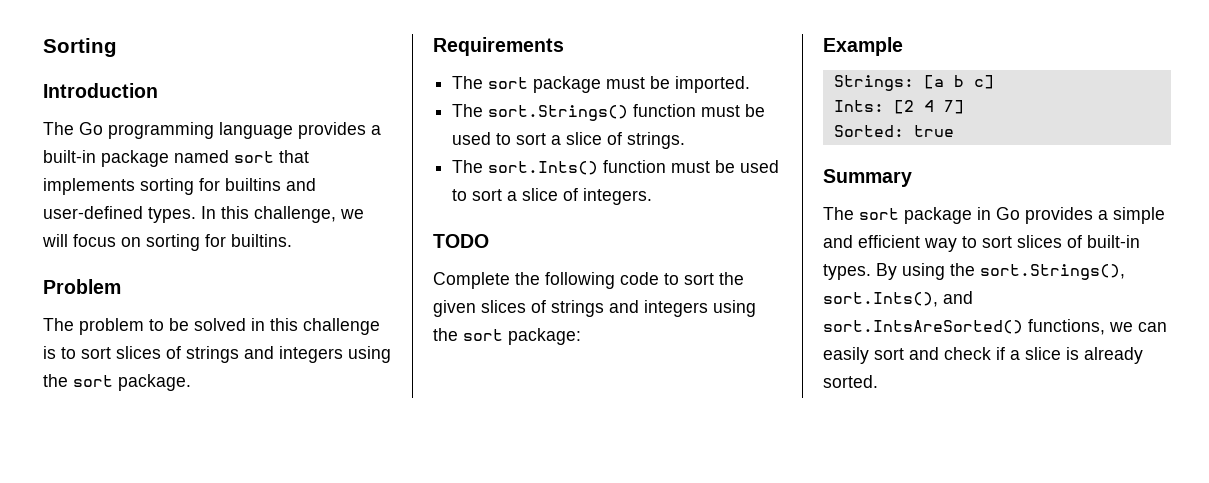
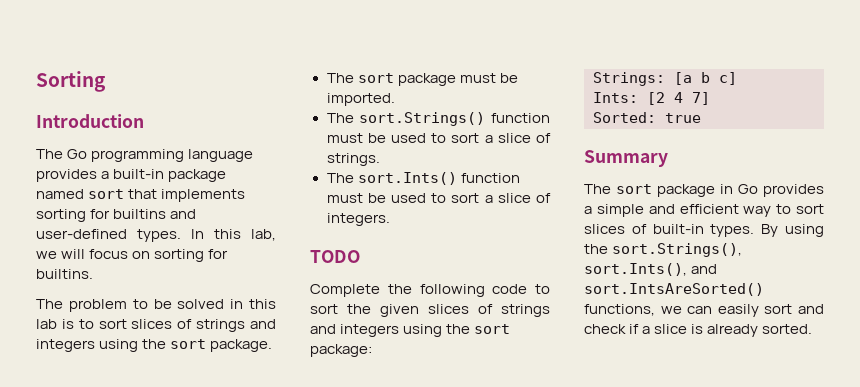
- In this challenge, we will focus on sorting for builtins.
+ In this lab, we will focus on sorting for builtins.
- Problem
- The problem to be solved in this challenge is to sort slices of strings and integers using the sort package.
+ The problem to be solved in this lab is to sort slices of strings and integers using the sort package.
- Requirements
- Example

